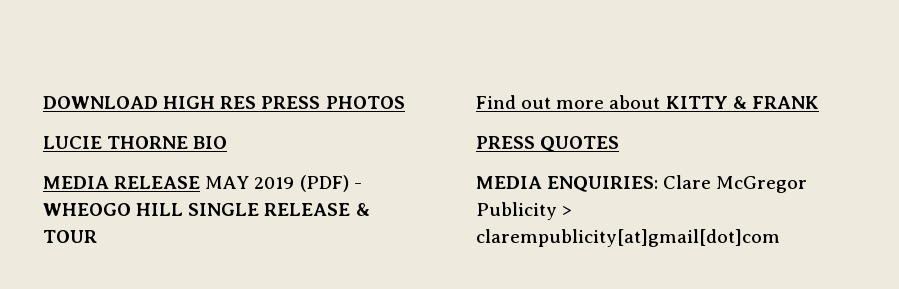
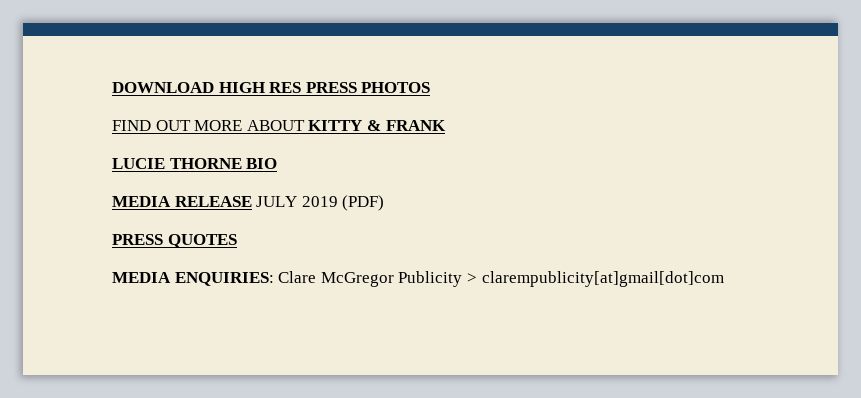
+ FIND OUT MORE ABOUT KITTY & FRANK
- MEDIA RELEASE MAY 2019 (PDF) - WHEOGO HILL SINGLE RELEASE & TOUR
- Find out more about KITTY & FRANK
+ MEDIA RELEASE JULY 2019 (PDF)

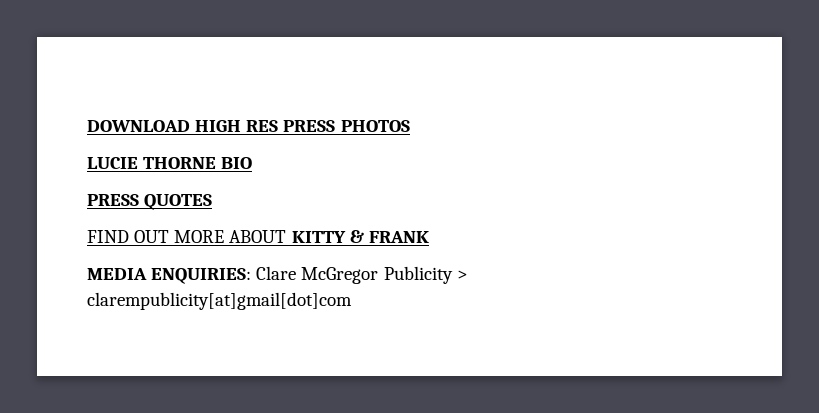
+ LUCIE THORNE BIO
+ PRESS QUOTES
- LUCIE THORNE BIO
- MEDIA RELEASE JULY 2019 (PDF)
- PRESS QUOTES

